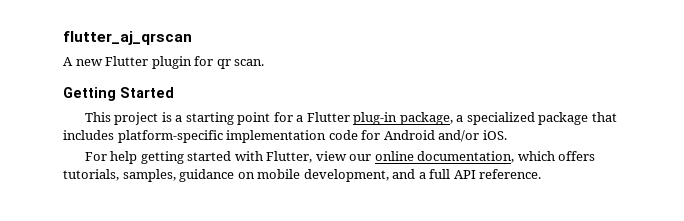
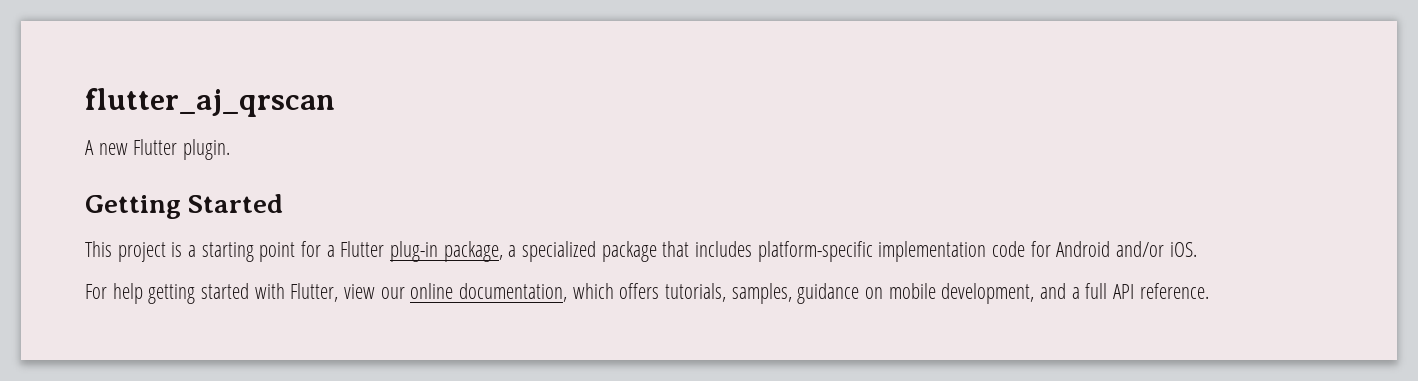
- A new Flutter plugin for qr scan.
+ A new Flutter plugin.

